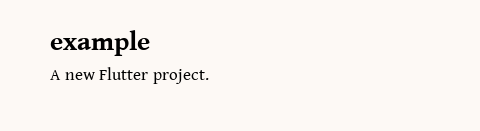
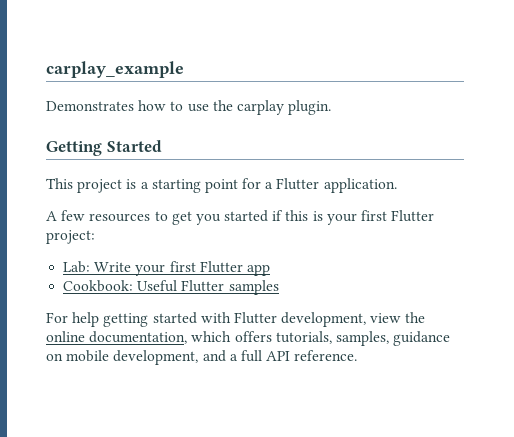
- example
- A new Flutter project.
+ carplay_example
+ Demonstrates how to use the carplay plugin.
+ Getting Started
+ This project is a starting point for a Flutter application.
+ A few resources to get you started if this is your first Flutter project:
+ Lab: Write your first Flutter app
+ Cookbook: Useful Flutter samples
+ For help getting started with Flutter development, view the online documentation, which offers tutorials, samples, guidance on mobile development, and a full API reference.

